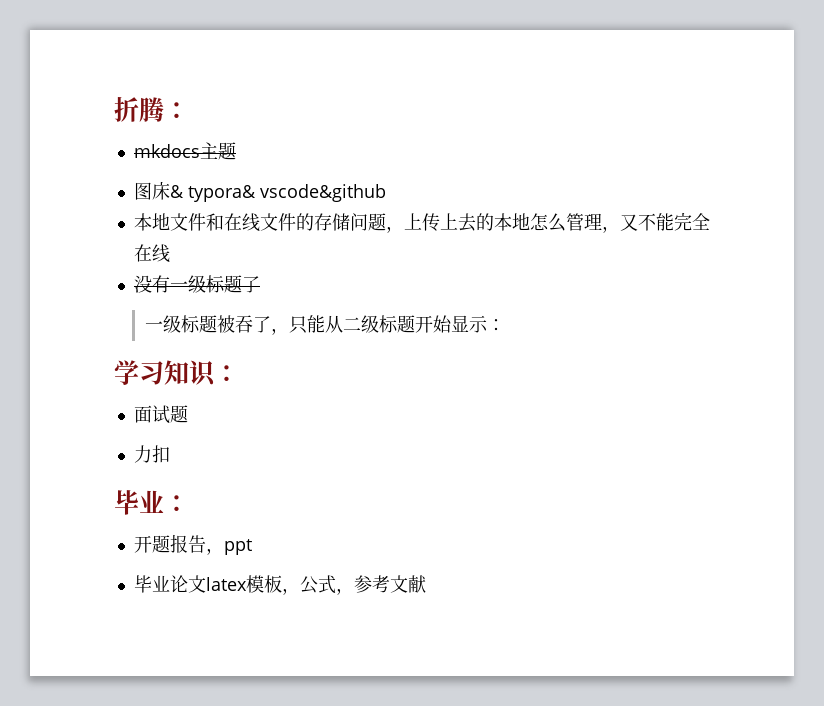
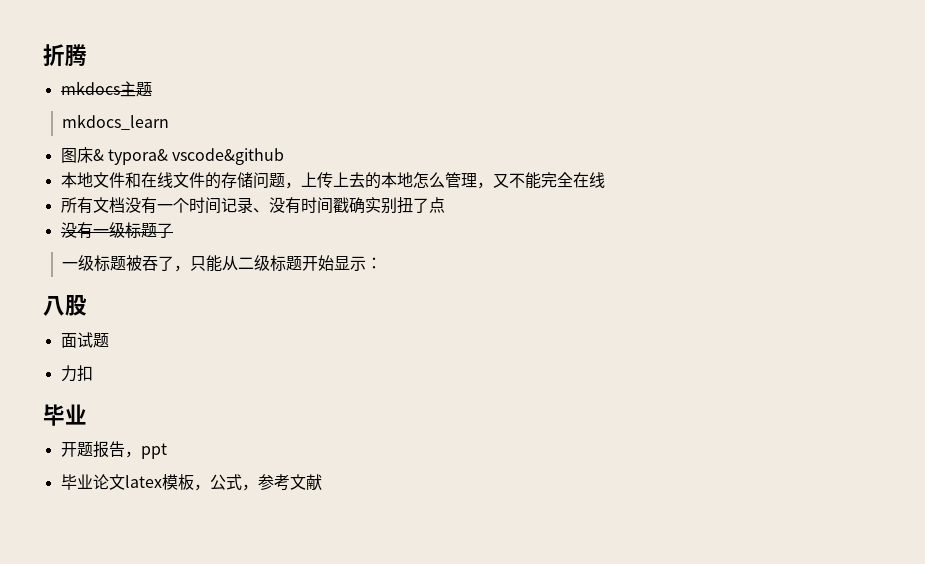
- 折腾：
+ 折腾
+ mkdocs_learn
+ 所有文档没有一个时间记录、没有时间戳确实别扭了点
- 学习知识：
+ 八股
  力扣
- 毕业：
+ 毕业

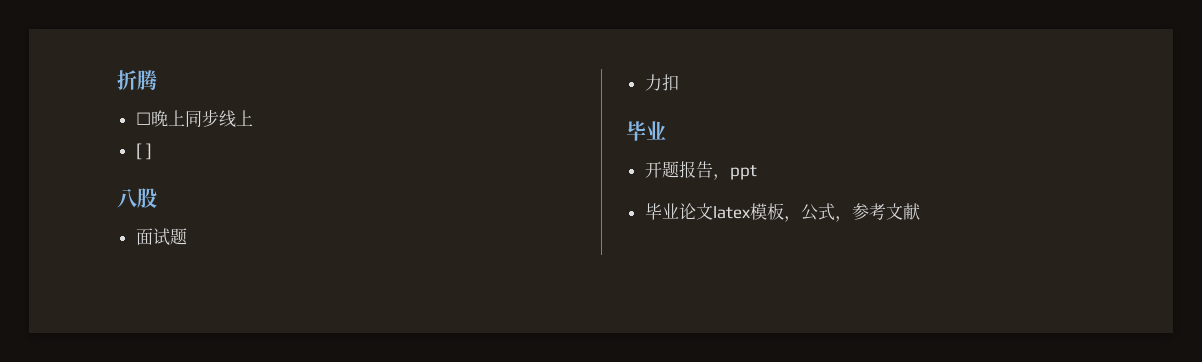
- mkdocs主题
- mkdocs_learn
- 图床& typora& vscode&github
- 本地文件和在线文件的存储问题，上传上去的本地怎么管理，又不能完全在线
- 所有文档没有一个时间记录、没有时间戳确实别扭了点
- 没有一级标题了
- 一级标题被吞了，只能从二级标题开始显示：
+ ☐晚上同步线上
+ [ ]

